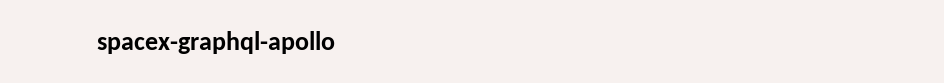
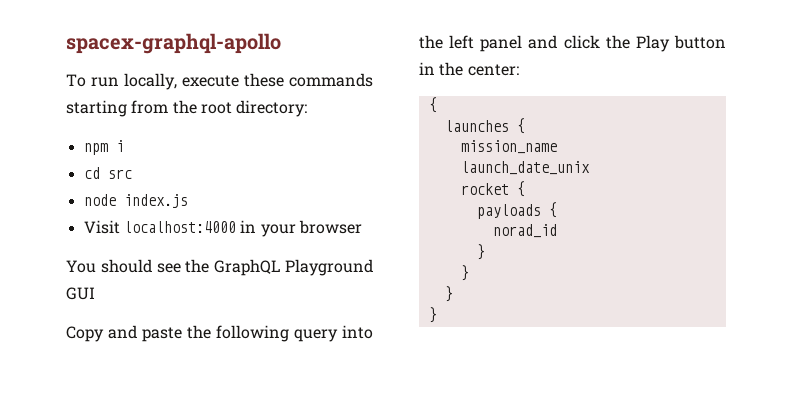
+ To run locally, execute these commands starting from the root directory:
+ npm i
+ cd src
+ node index.js
+ Visit localhost:4000 in your browser
+ You should see the GraphQL Playground GUI
+ Copy and paste the following query into the left panel and click the Play button in the center:
+ {
+ launches {
+ mission_name
+ launch_date_unix
+ rocket {
+ payloads {
+ norad_id
+ }
+ }
+ }
+ }

